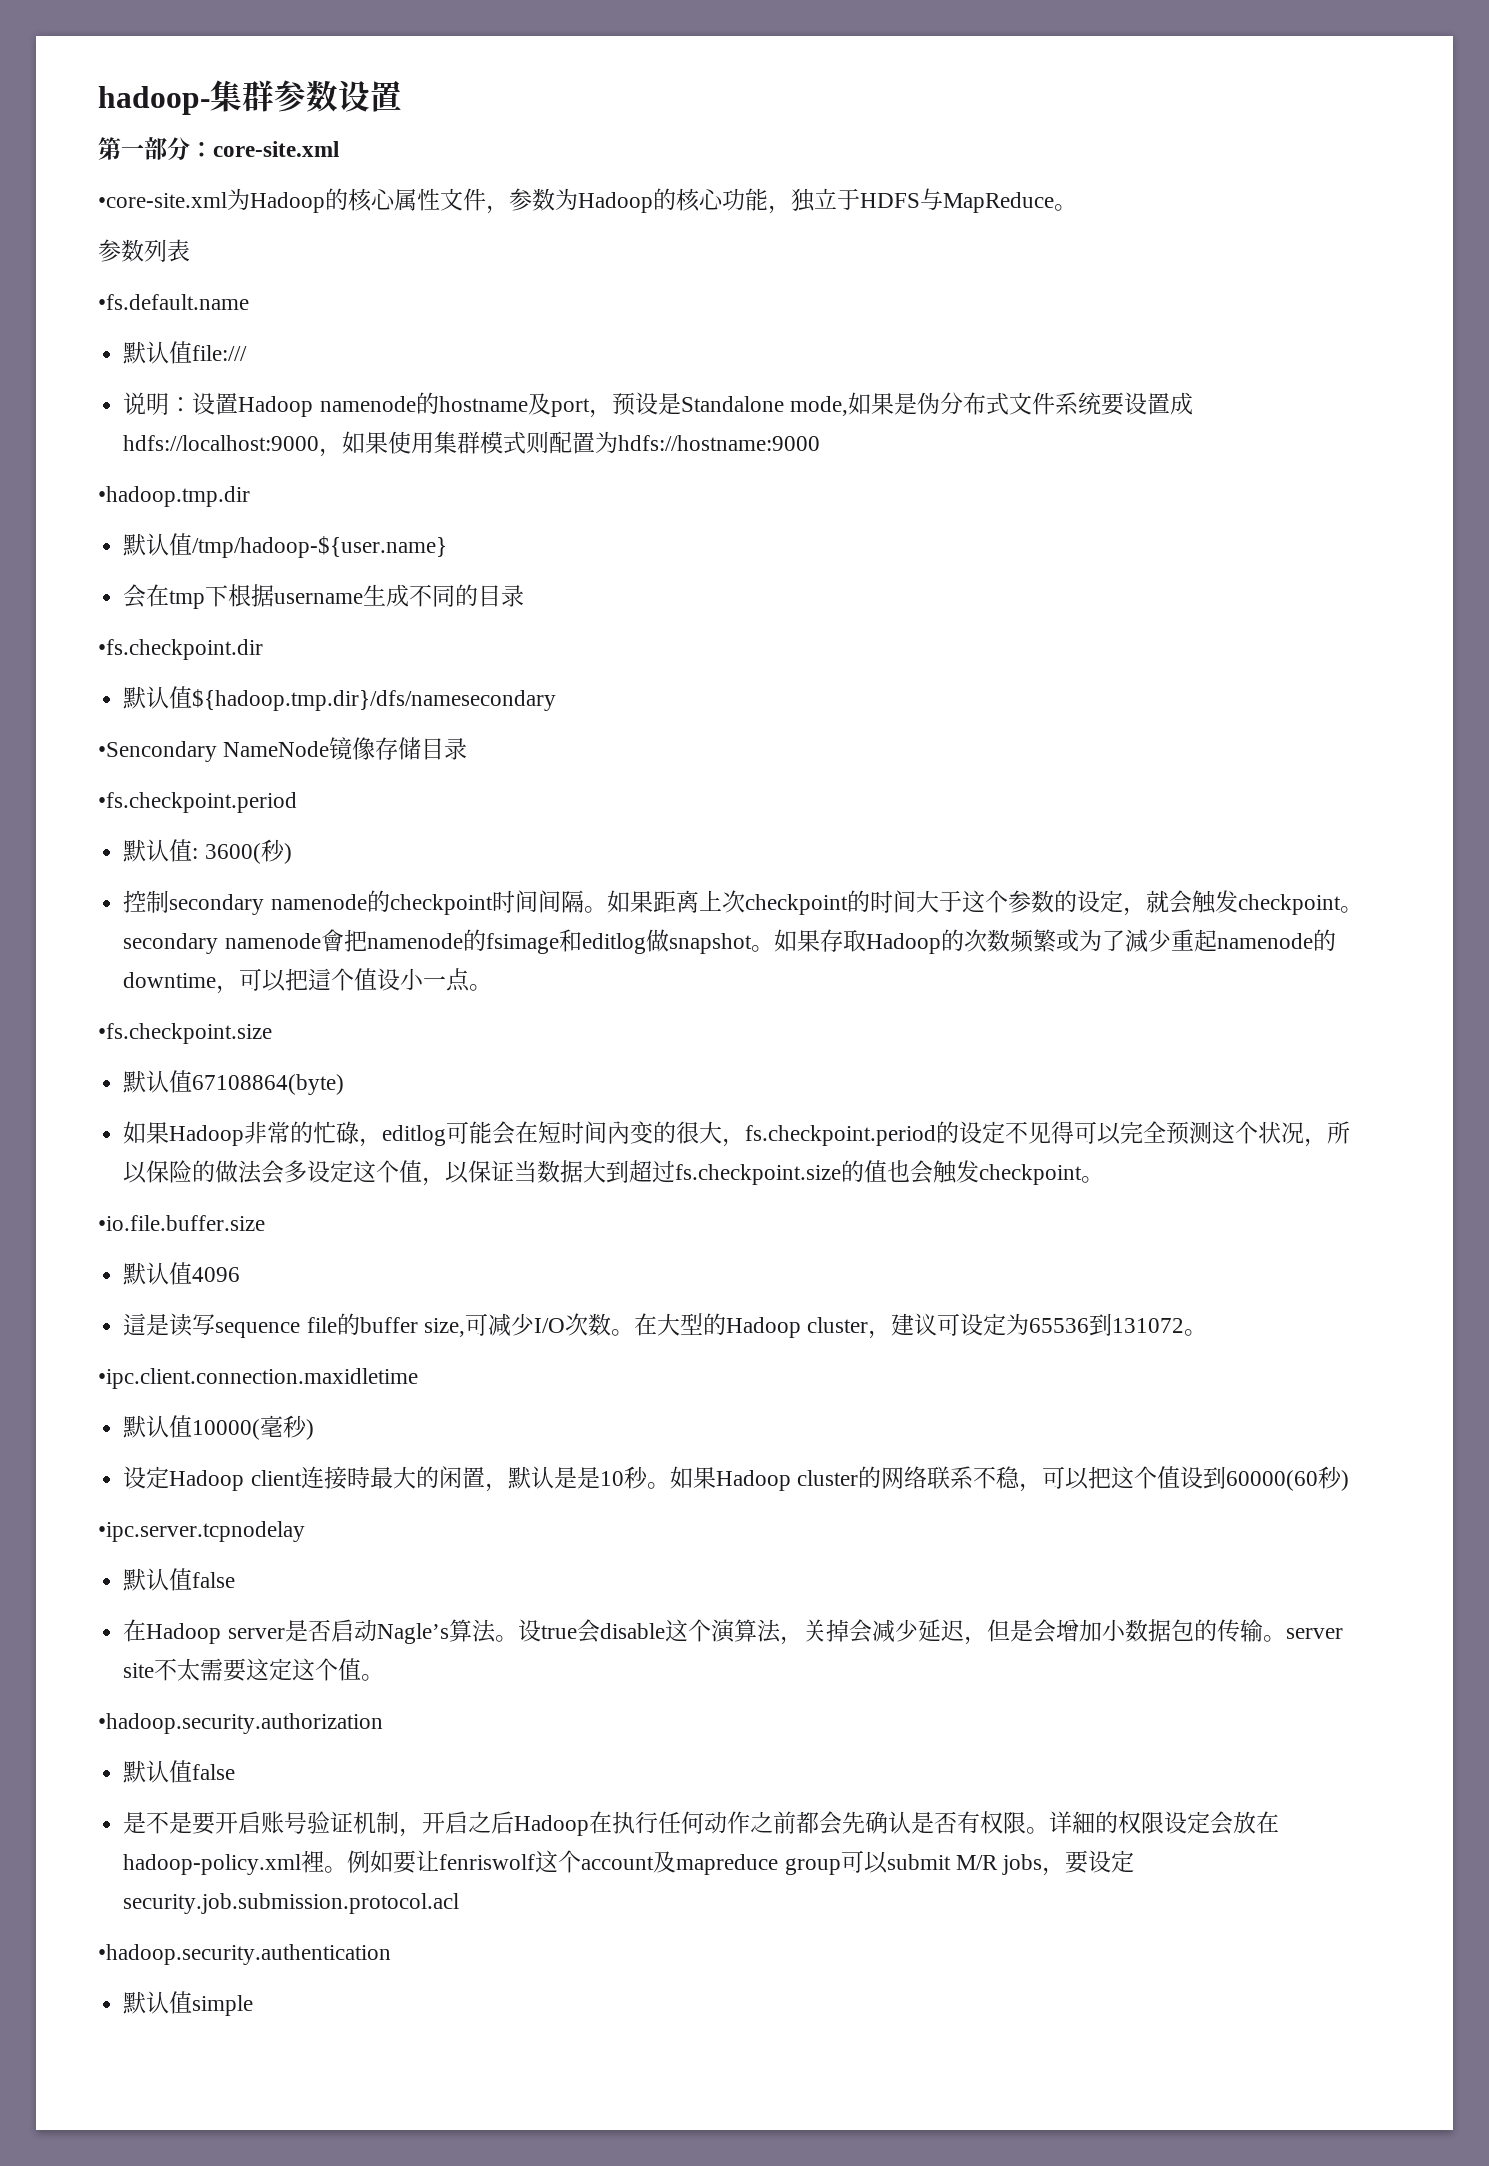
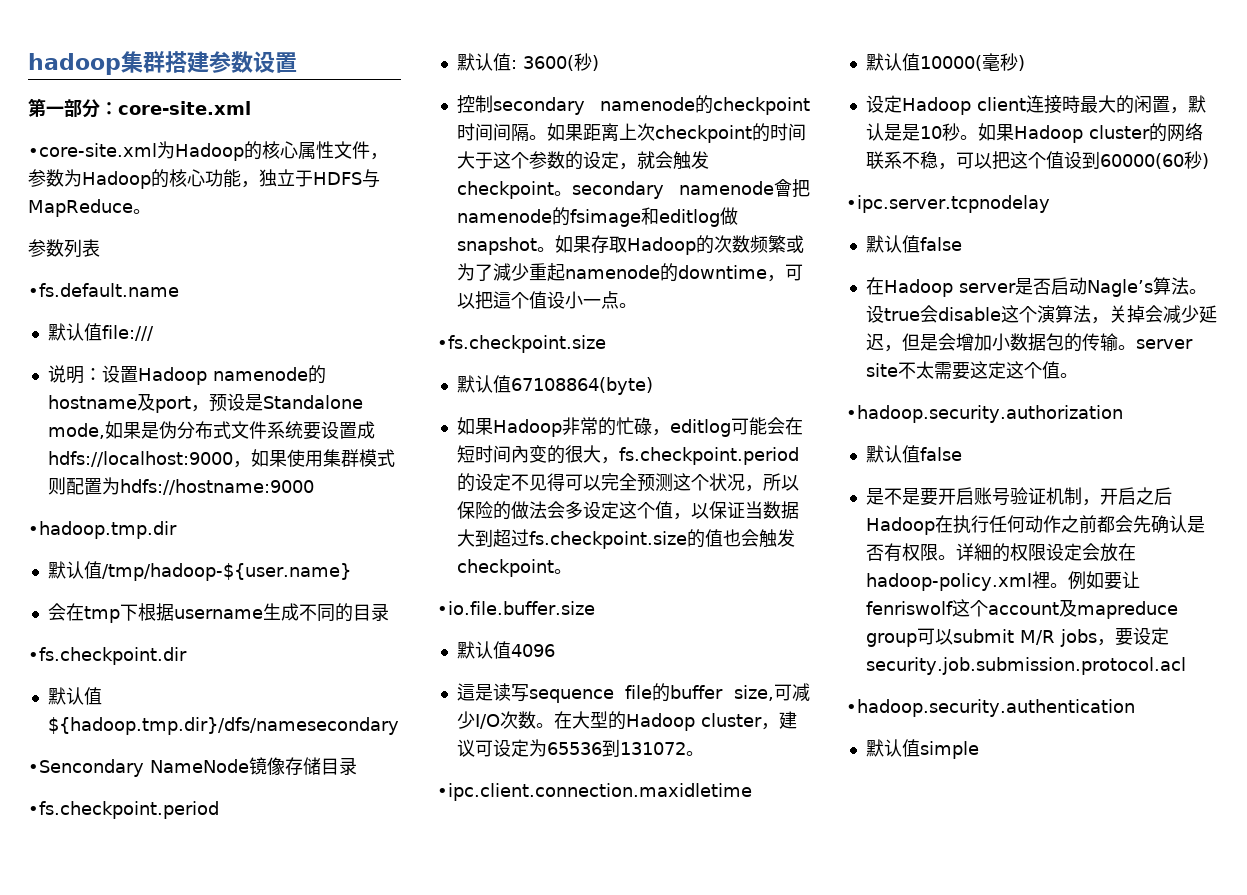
- hadoop-集群参数设置
+ hadoop集群搭建参数设置

